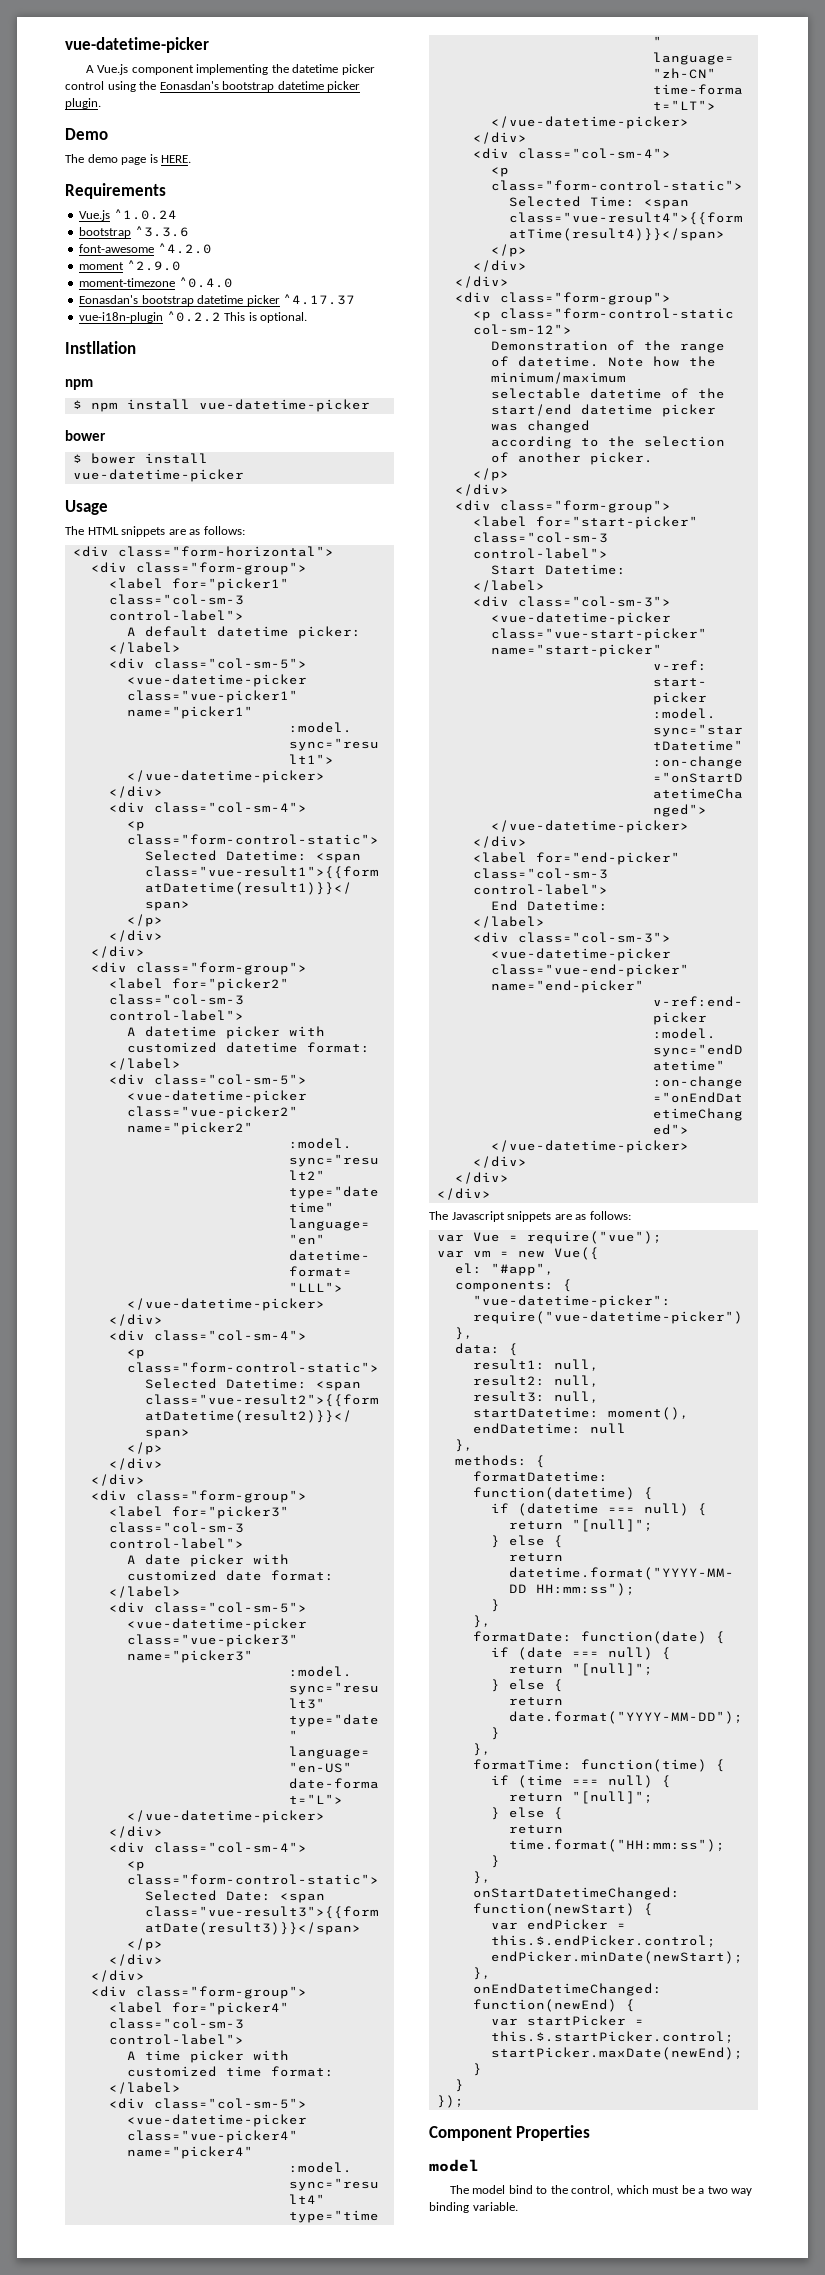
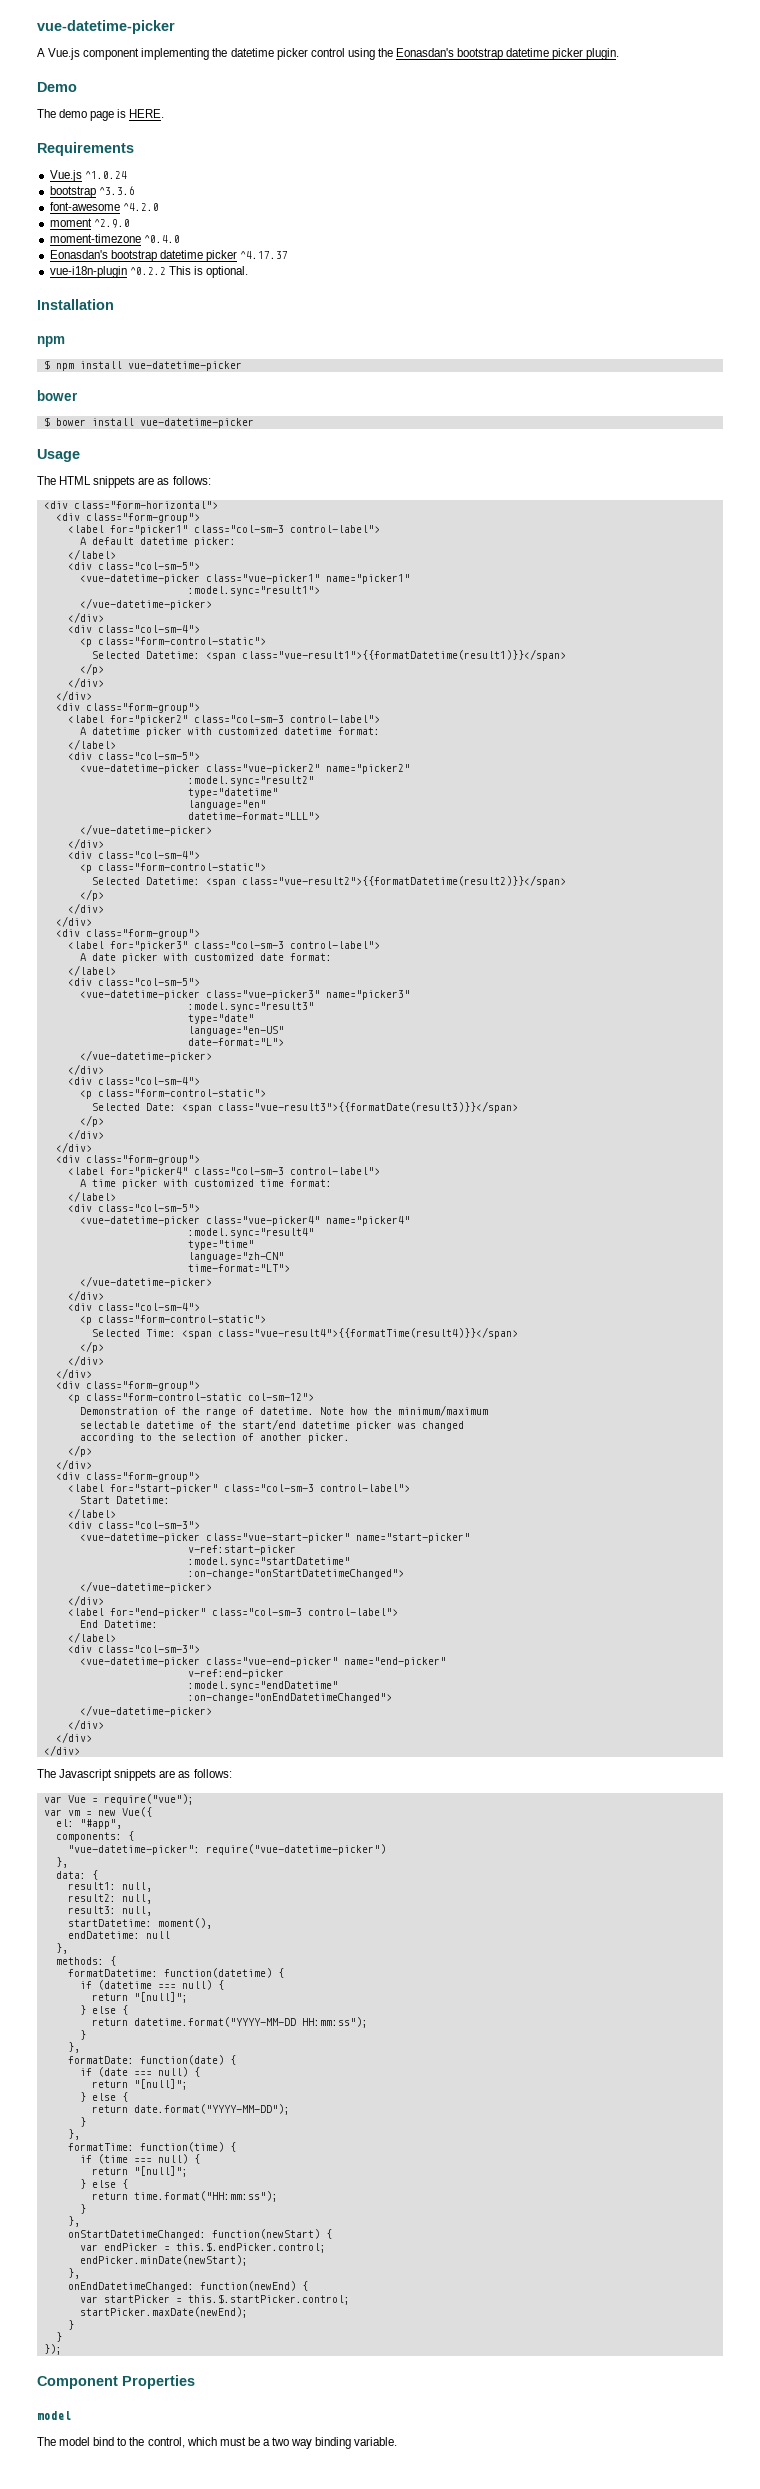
- Instllation
+ Installation

